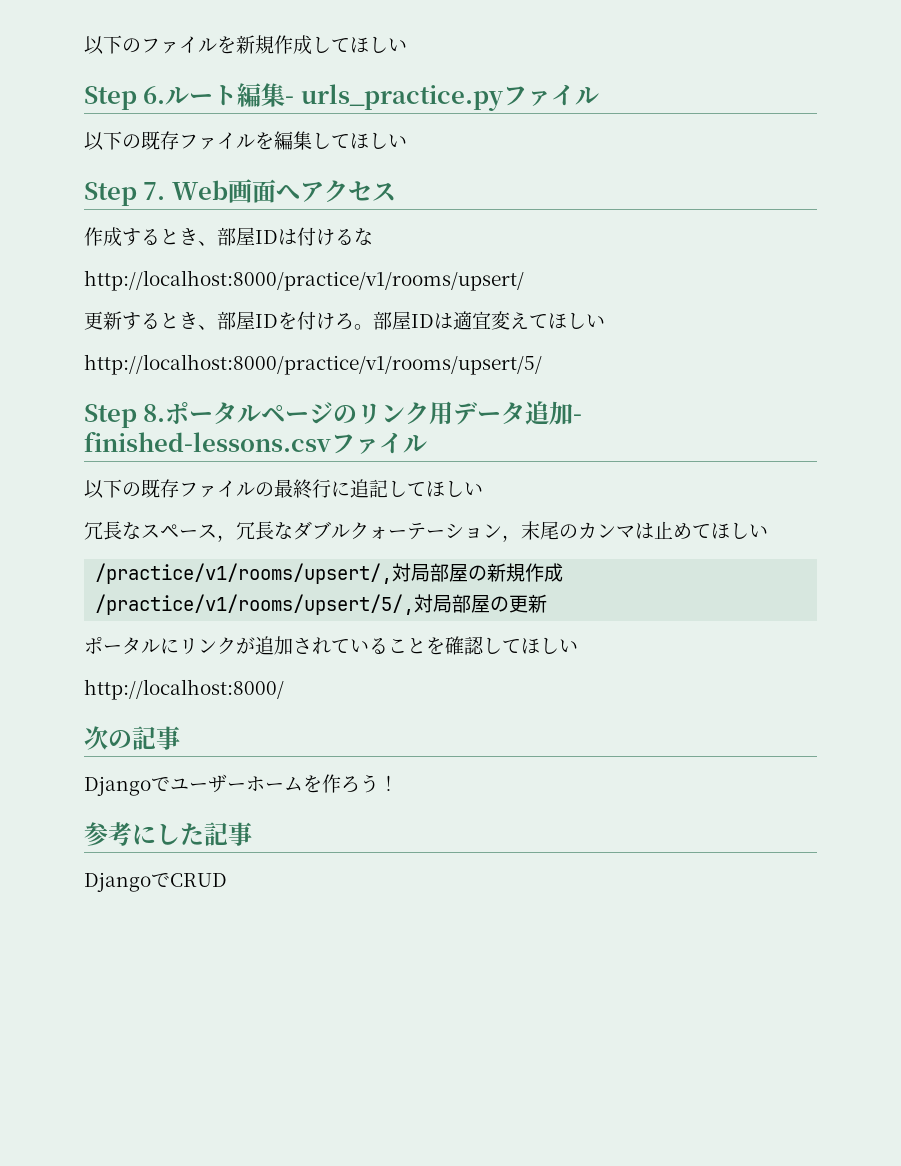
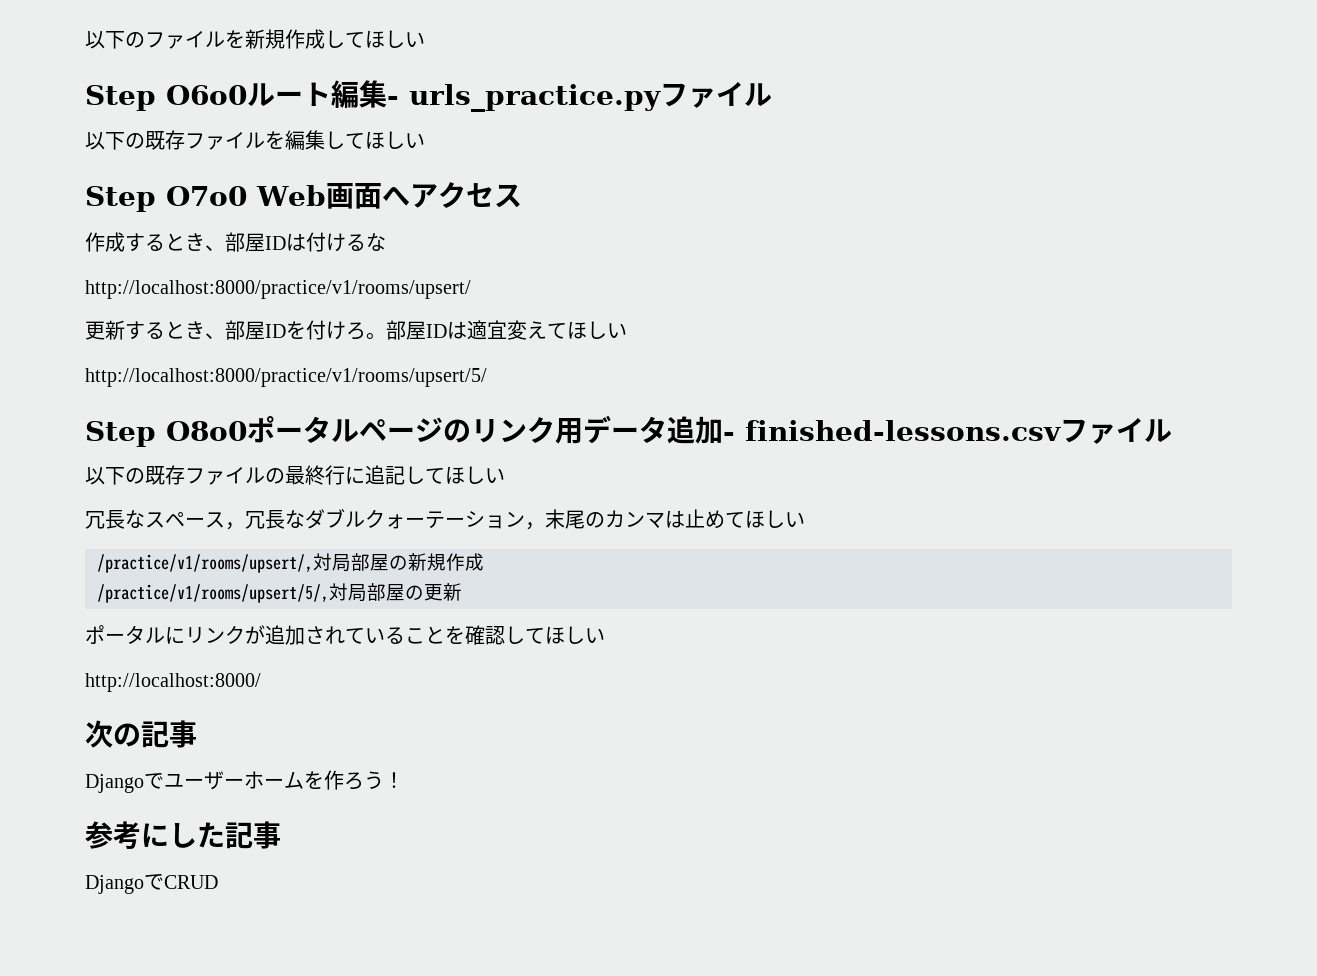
- Step 6.ルート編集- urls_practice.pyファイル
+ Step O6o0ルート編集- urls_practice.pyファイル
- Step 7. Web画面へアクセス
+ Step O7o0 Web画面へアクセス
- Step 8.ポータルページのリンク用データ追加- finished-lessons.csvファイル
+ Step O8o0ポータルページのリンク用データ追加- finished-lessons.csvファイル

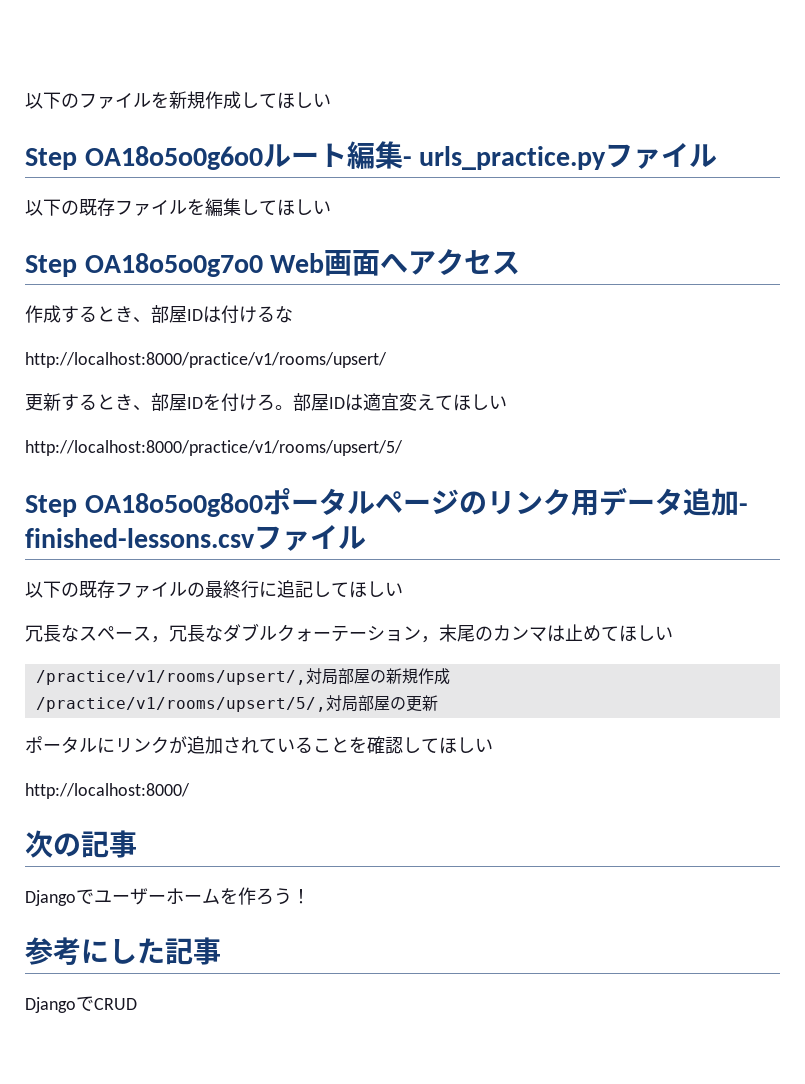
- Step O6o0ルート編集- urls_practice.pyファイル
+ Step OA18o5o0g6o0ルート編集- urls_practice.pyファイル
- Step O7o0 Web画面へアクセス
+ Step OA18o5o0g7o0 Web画面へアクセス
- Step O8o0ポータルページのリンク用データ追加- finished-lessons.csvファイル
+ Step OA18o5o0g8o0ポータルページのリンク用データ追加- finished-lessons.csvファイル

